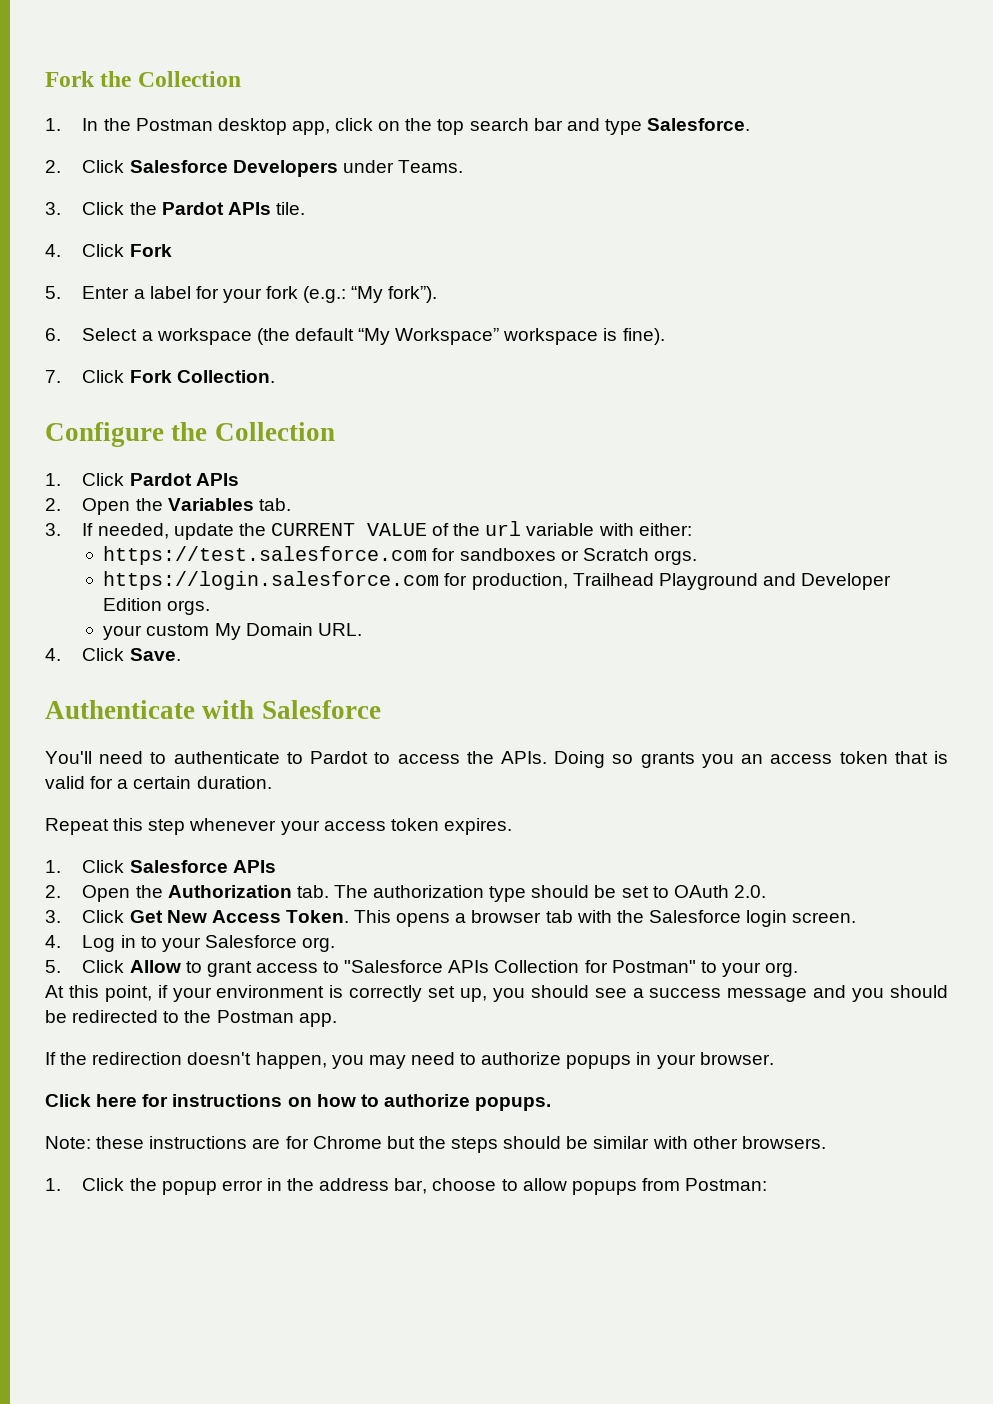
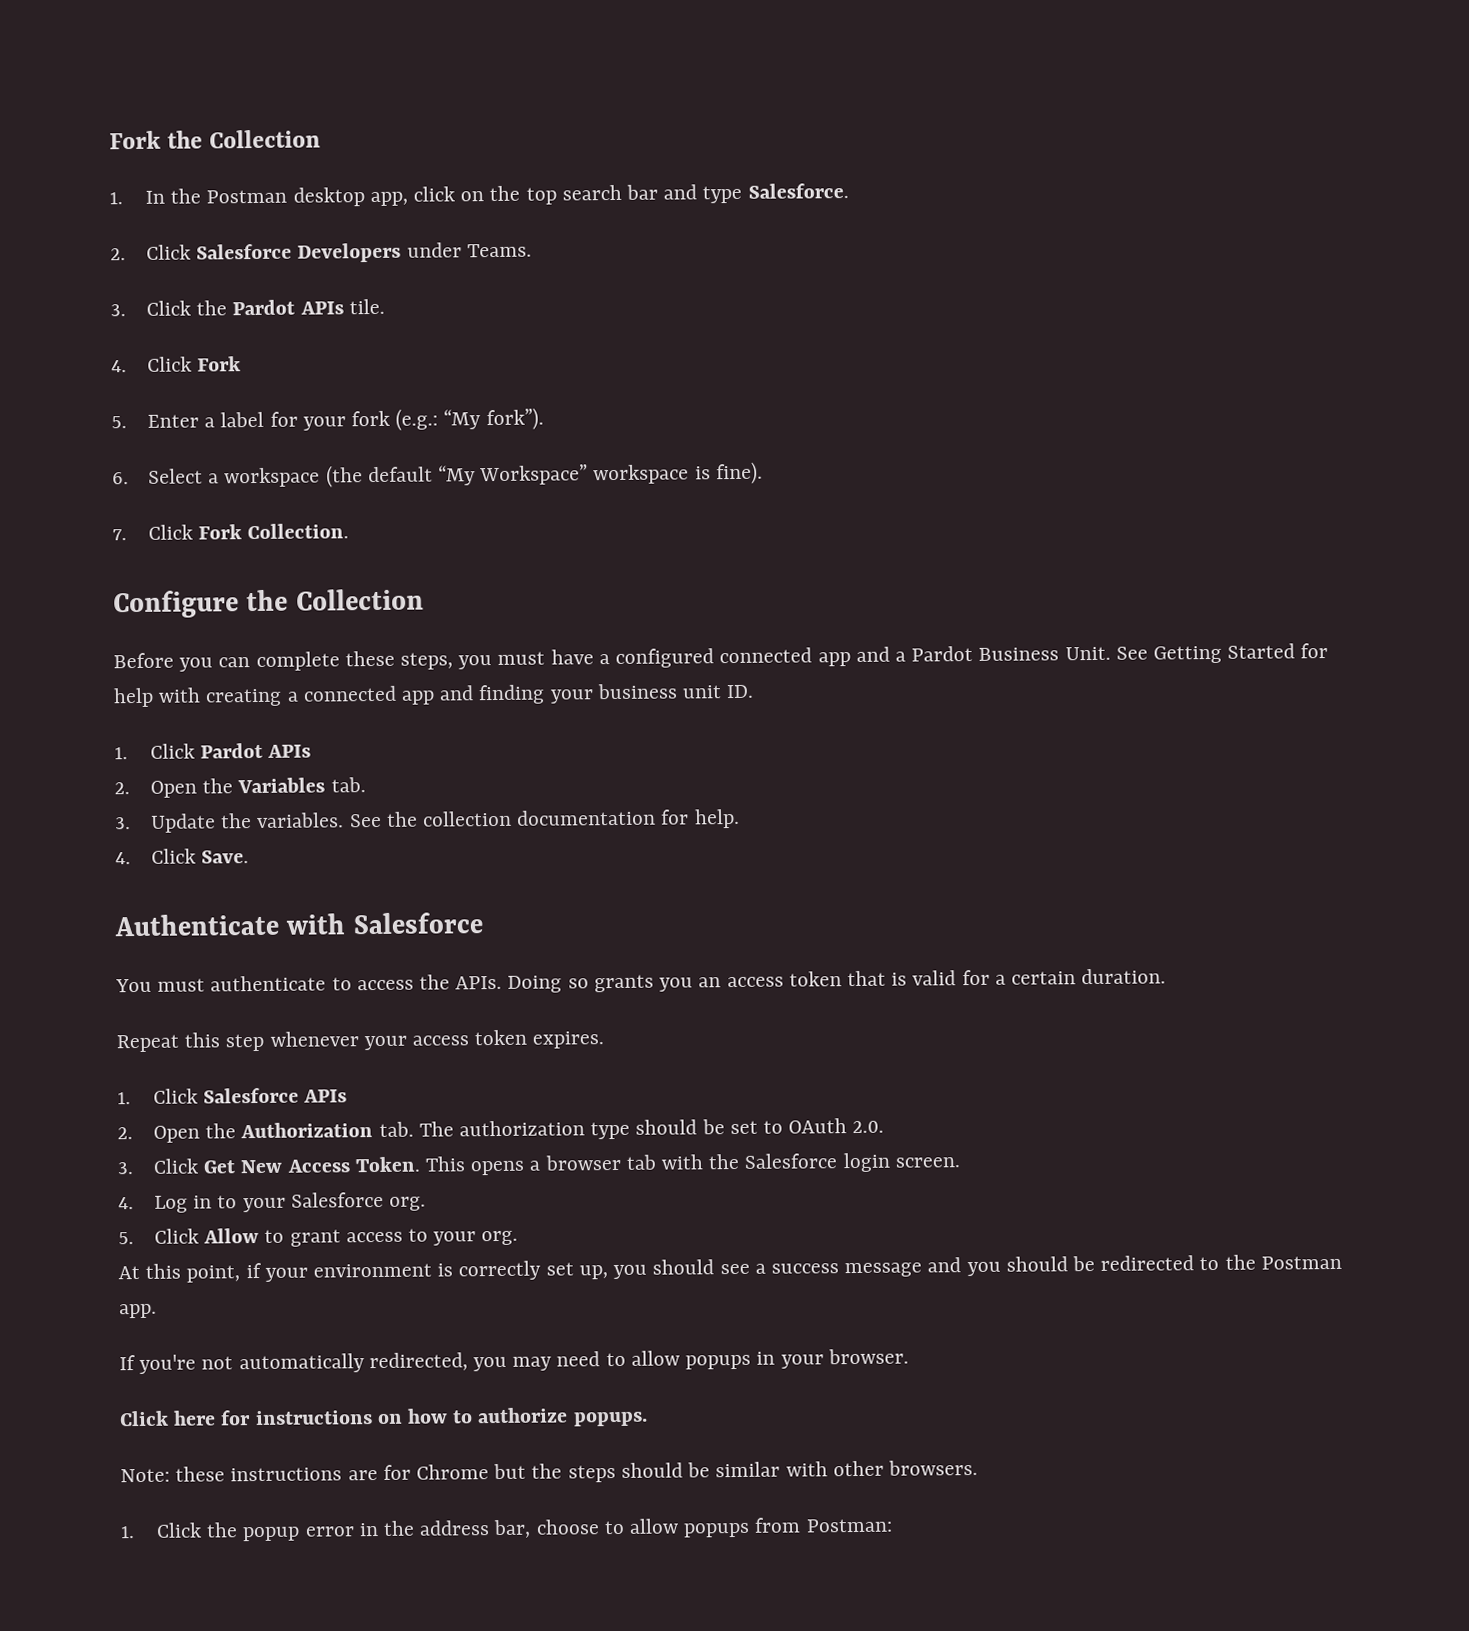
+ Before you can complete these steps, you must have a configured connected app and a Pardot Business Unit. See Getting Started for help with creating a connected app and finding your business unit ID.
- 3. If needed, update the CURRENT VALUE of the url variable with either:
- https://test.salesforce.com for sandboxes or Scratch orgs.
- https://login.salesforce.com for production, Trailhead Playground and Developer Edition orgs.
- your custom My Domain URL.
+ 3. Update the variables. See the collection documentation for help.
- You'll need to authenticate to Pardot to access the APIs.
+ You must authenticate to access the APIs.
- 5. Click Allow to grant access to "Salesforce APIs Collection for Postman" to your org.
+ 5. Click Allow to grant access to your org.
- If the redirection doesn't happen, you may need to authorize popups in your browser.
+ If you're not automatically redirected, you may need to allow popups in your browser.

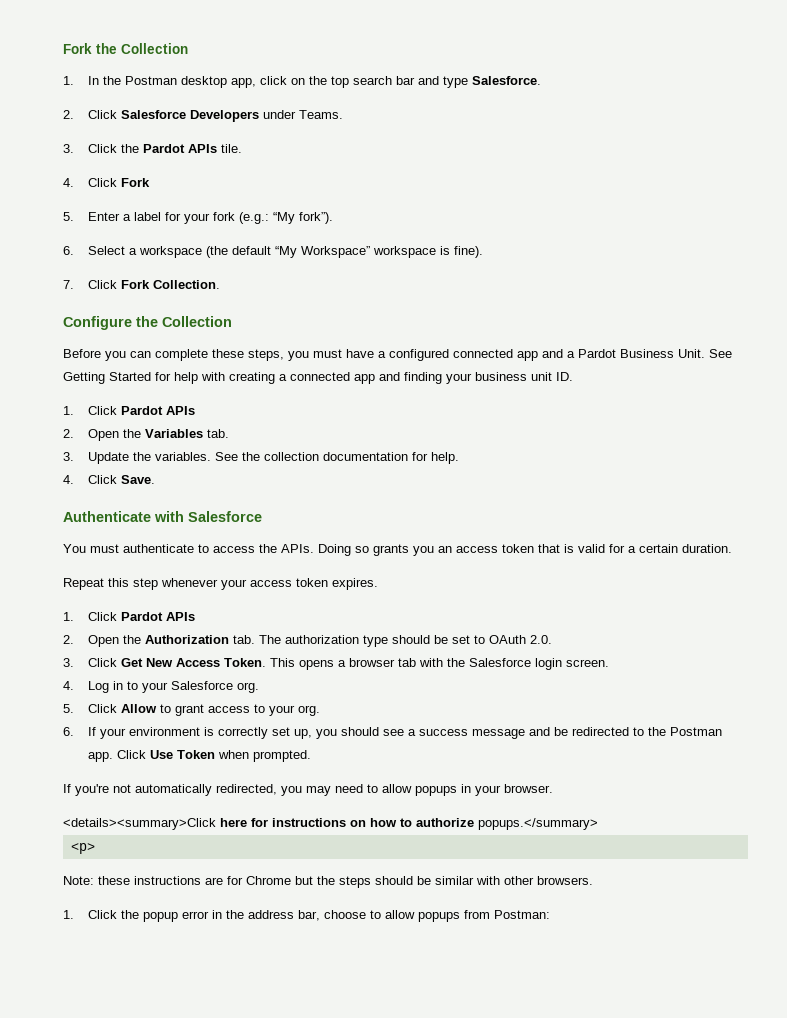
  Repeat this step whenever your access token expires.
- 1. Click Salesforce APIs
+ 1. Click Pardot APIs
- At this point, if your environment is correctly set up, you should see a success message and you should be redirected to the Postman app.
+ 6. If your environment is correctly set up, you should see a success message and be redirected to the Postman app. Click Use Token when prompted.
- Click here for instructions on how to authorize popups.
+ <details><summary>Click here for instructions on how to authorize popups.</summary>
+ <p>

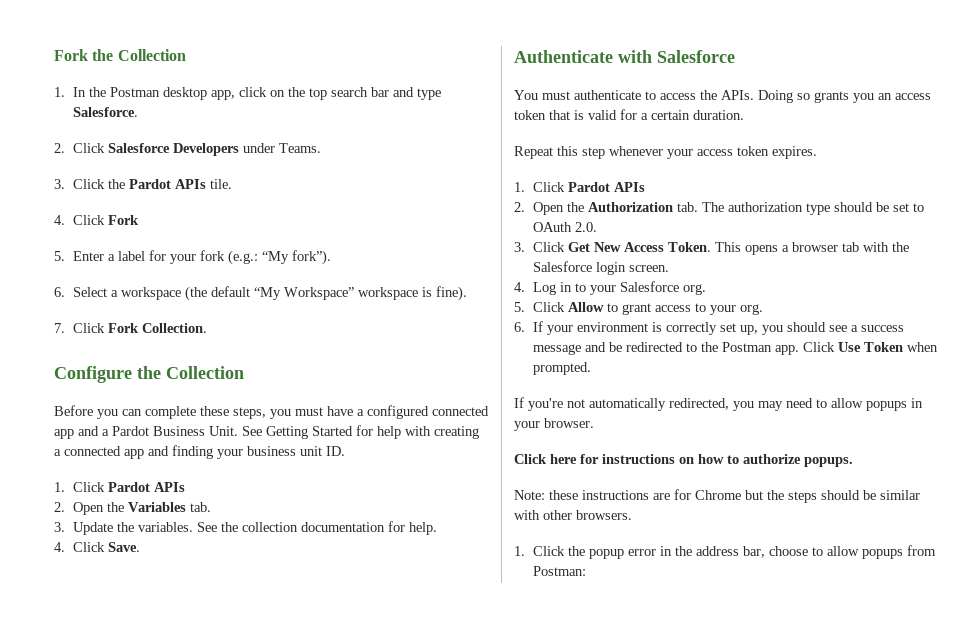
- <details><summary>Click here for instructions on how to authorize popups.</summary>
- <p>
+ Click here for instructions on how to authorize popups.

